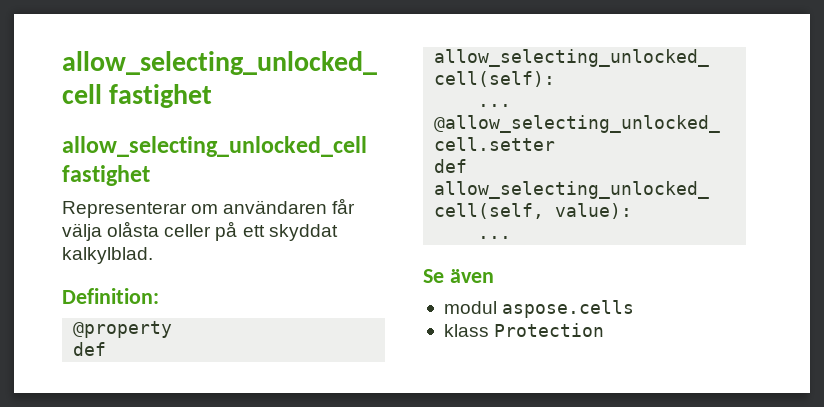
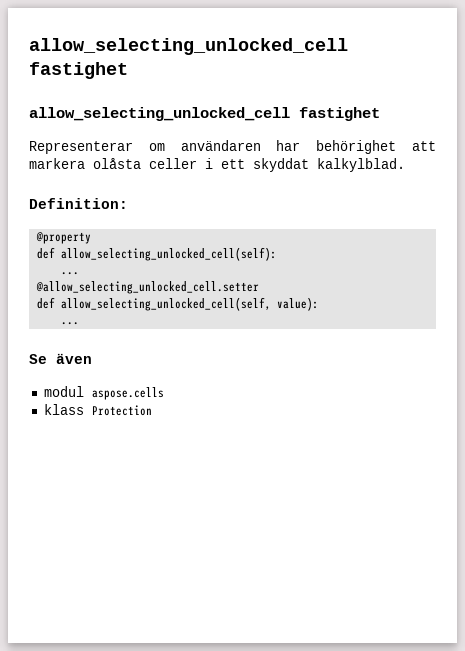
- Representerar om användaren får välja olåsta celler på ett skyddat kalkylblad.
+ Representerar om användaren har behörighet att markera olåsta celler i ett skyddat kalkylblad.

